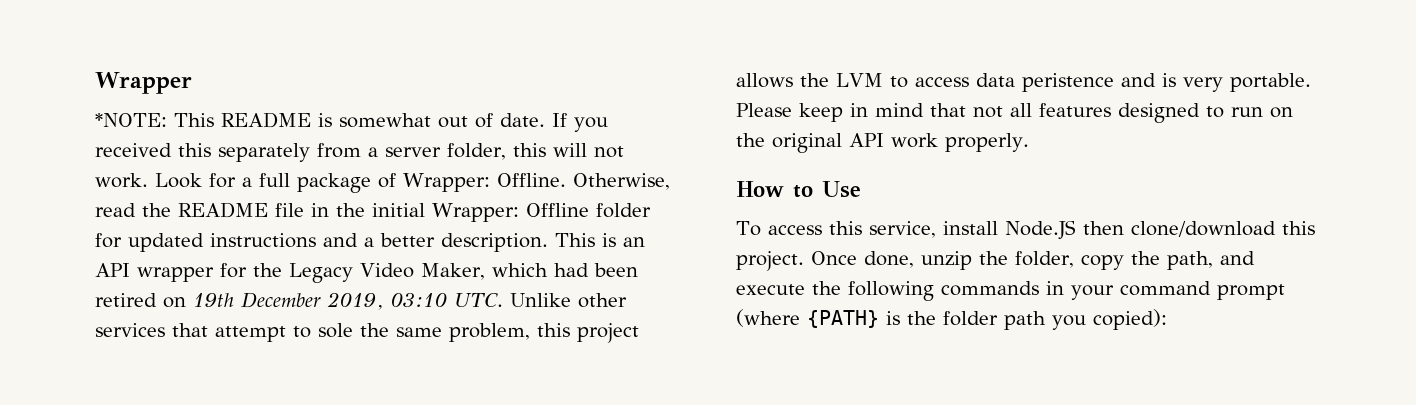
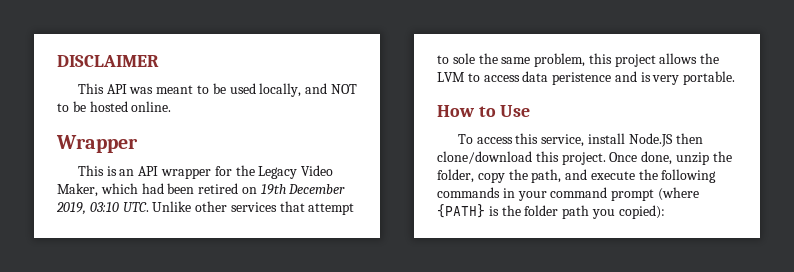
+ DISCLAIMER
+ This API was meant to be used locally, and NOT to be hosted online.
  Wrapper
- *NOTE: This README is somewhat out of date. If you received this separately from a server folder, this will not work. Look for a full package of Wrapper: Offline. Otherwise, read the README file in the initial Wrapper: Offline folder for updated instructions and a better description. This is an API wrapper for the Legacy Video Maker, which had been retired on 19th December 2019, 03:10 UTC. Unlike other services that attempt to sole the same problem, this project allows the LVM to access data peristence and is very portable. Please keep in mind that not all features designed to run on the original API work properly.
+ This is an API wrapper for the Legacy Video Maker, which had been retired on 19th December 2019, 03:10 UTC. Unlike other services that attempt to sole the same problem, this project allows the LVM to access data peristence and is very portable.

